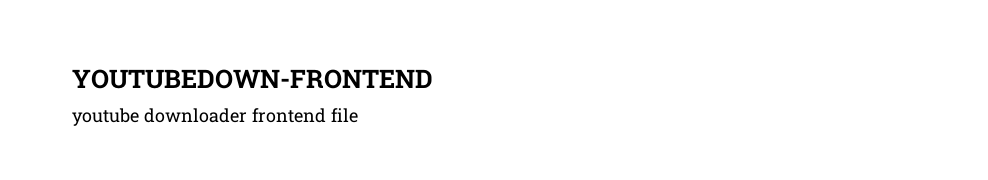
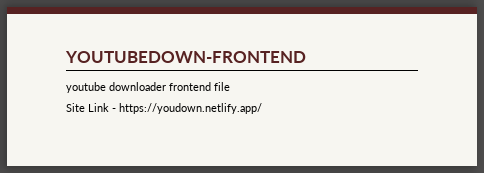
+ Site Link - https://youdown.netlify.app/

